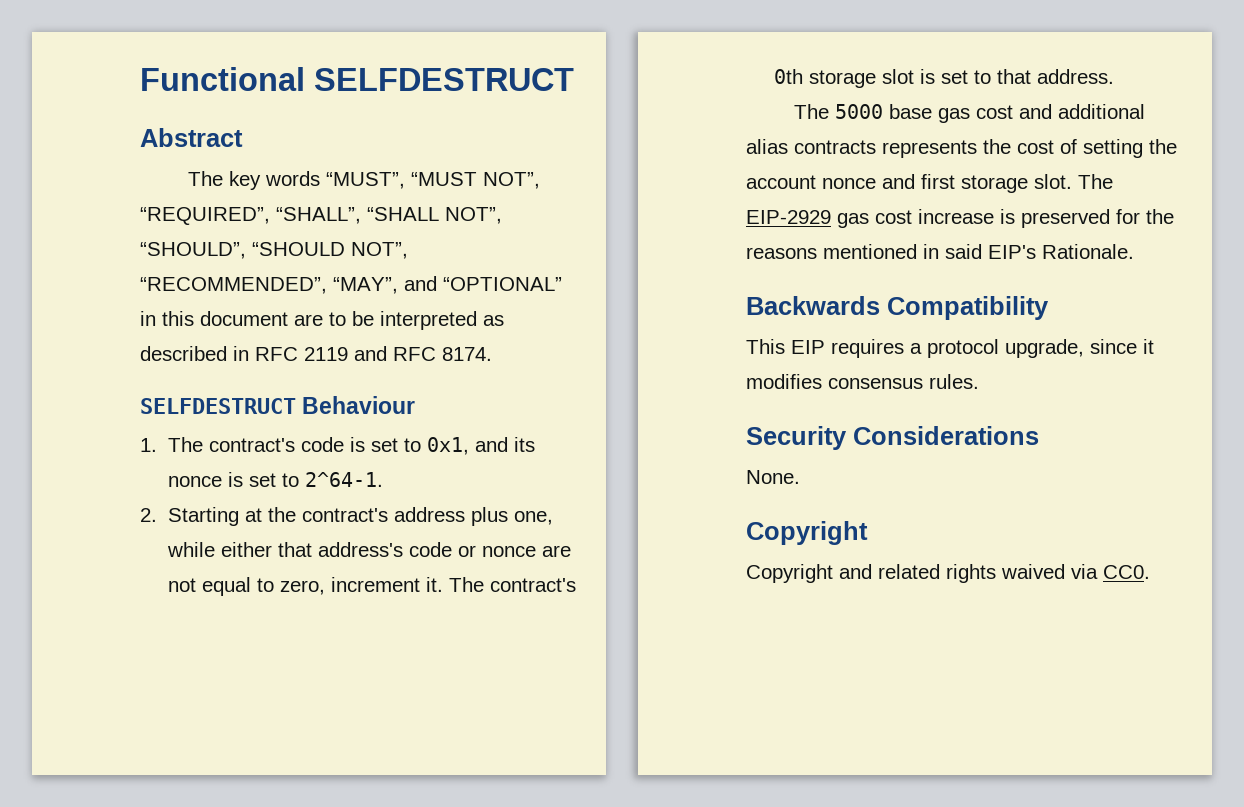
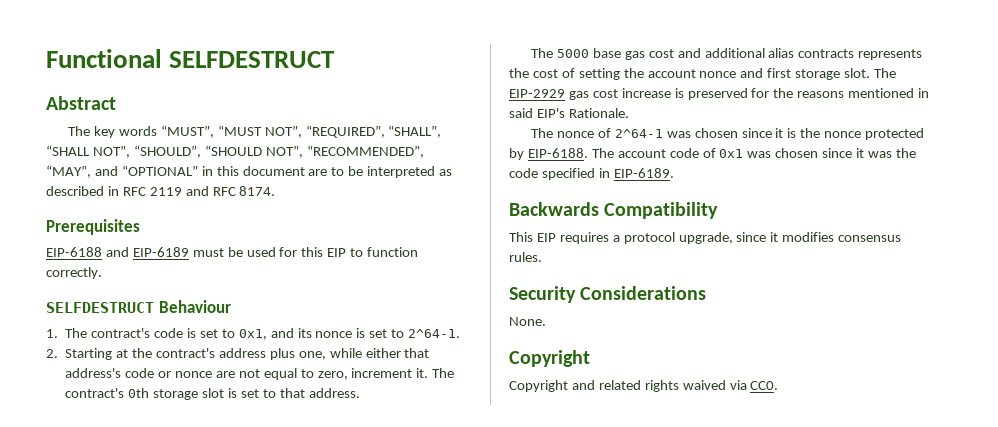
+ Prerequisites
+ EIP-6188 and EIP-6189 must be used for this EIP to function correctly.
+ The nonce of 2^64-1 was chosen since it is the nonce protected by EIP-6188. The account code of 0x1 was chosen since it was the code specified in EIP-6189.

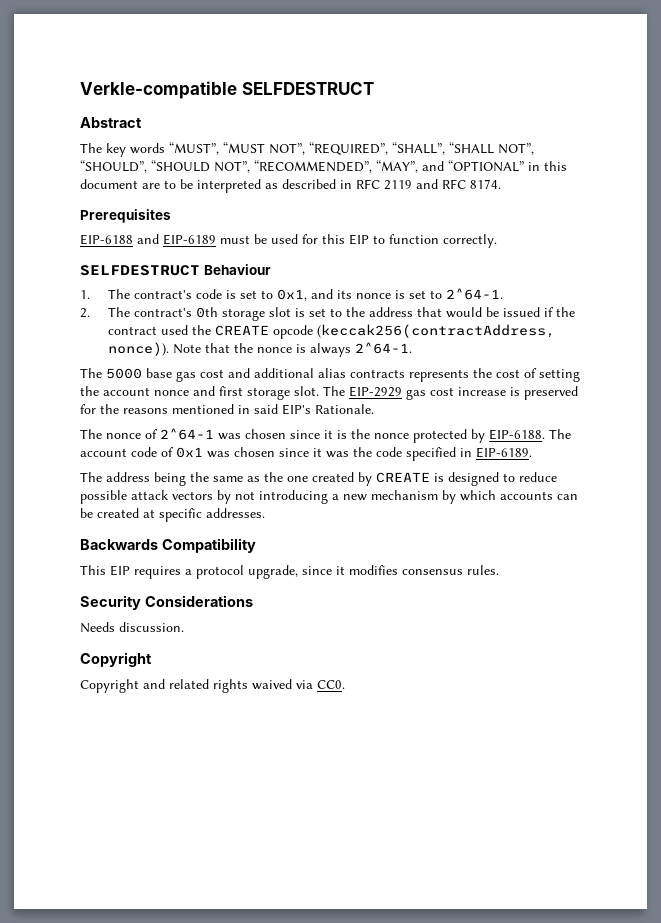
- Functional SELFDESTRUCT
+ Verkle-compatible SELFDESTRUCT
- 2. Starting at the contract's address plus one, while either that address's code or nonce are not equal to zero, increment it. The contract's 0th storage slot is set to that address.
+ 2. The contract's 0th storage slot is set to the address that would be issued if the contract used the CREATE opcode (keccak256(contractAddress, nonce)). Note that the nonce is always 2^64-1.
+ The address being the same as the one created by CREATE is designed to reduce possible attack vectors by not introducing a new mechanism by which accounts can be created at specific addresses.
- None.
+ Needs discussion.

